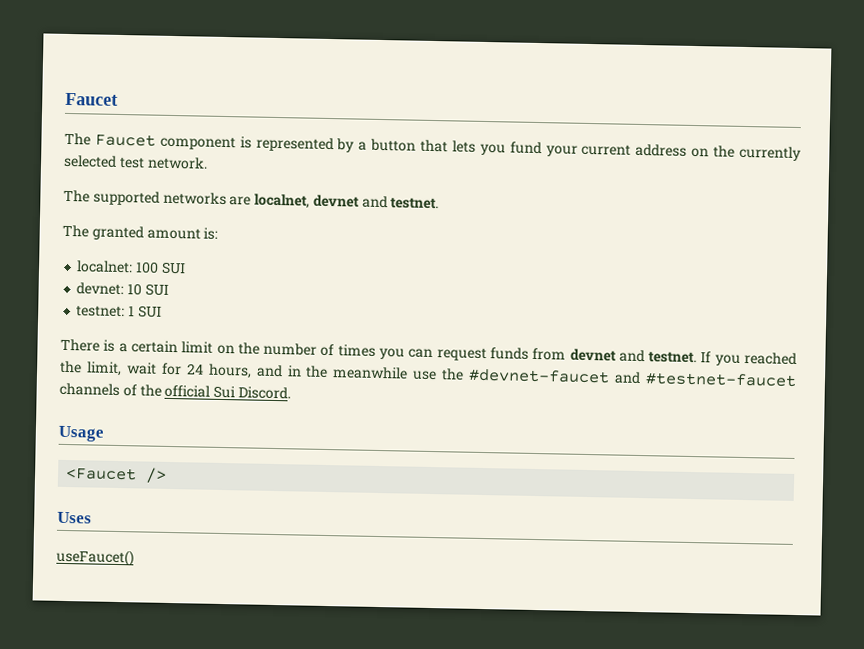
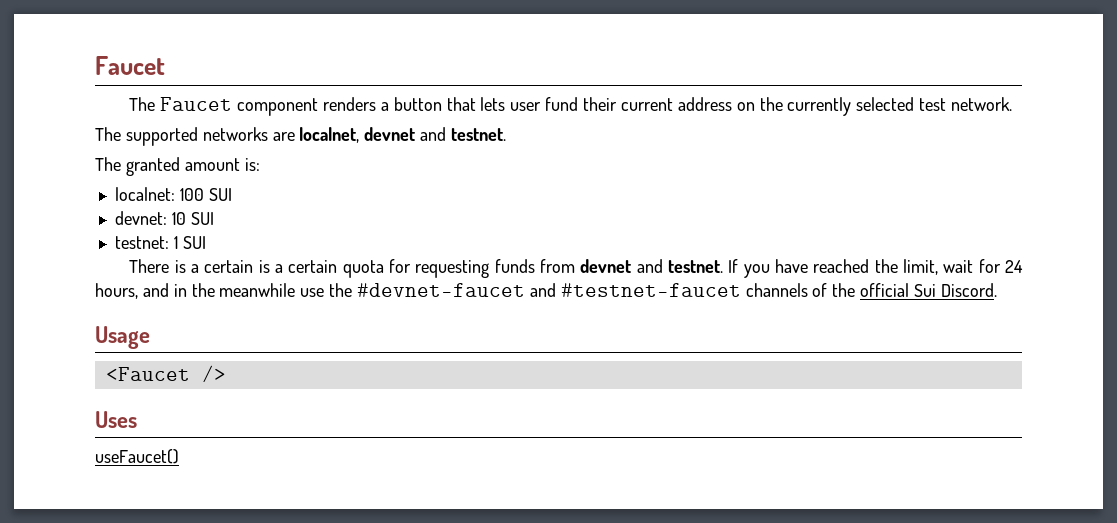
- The Faucet component is represented by a button that lets you fund your current address on the currently selected test network.
+ The Faucet component renders a button that lets user fund their current address on the currently selected test network.
- There is a certain limit on the number of times you can request funds from devnet and testnet.
+ There is a certain is a certain quota for requesting funds from devnet and testnet.
- If you reached the limit, wait for 24 hours, and in the meanwhile use the #devnet-faucet and #testnet-faucet channels of the official Sui Discord.
+ If you have reached the limit, wait for 24 hours, and in the meanwhile use the #devnet-faucet and #testnet-faucet channels of the official Sui Discord.

